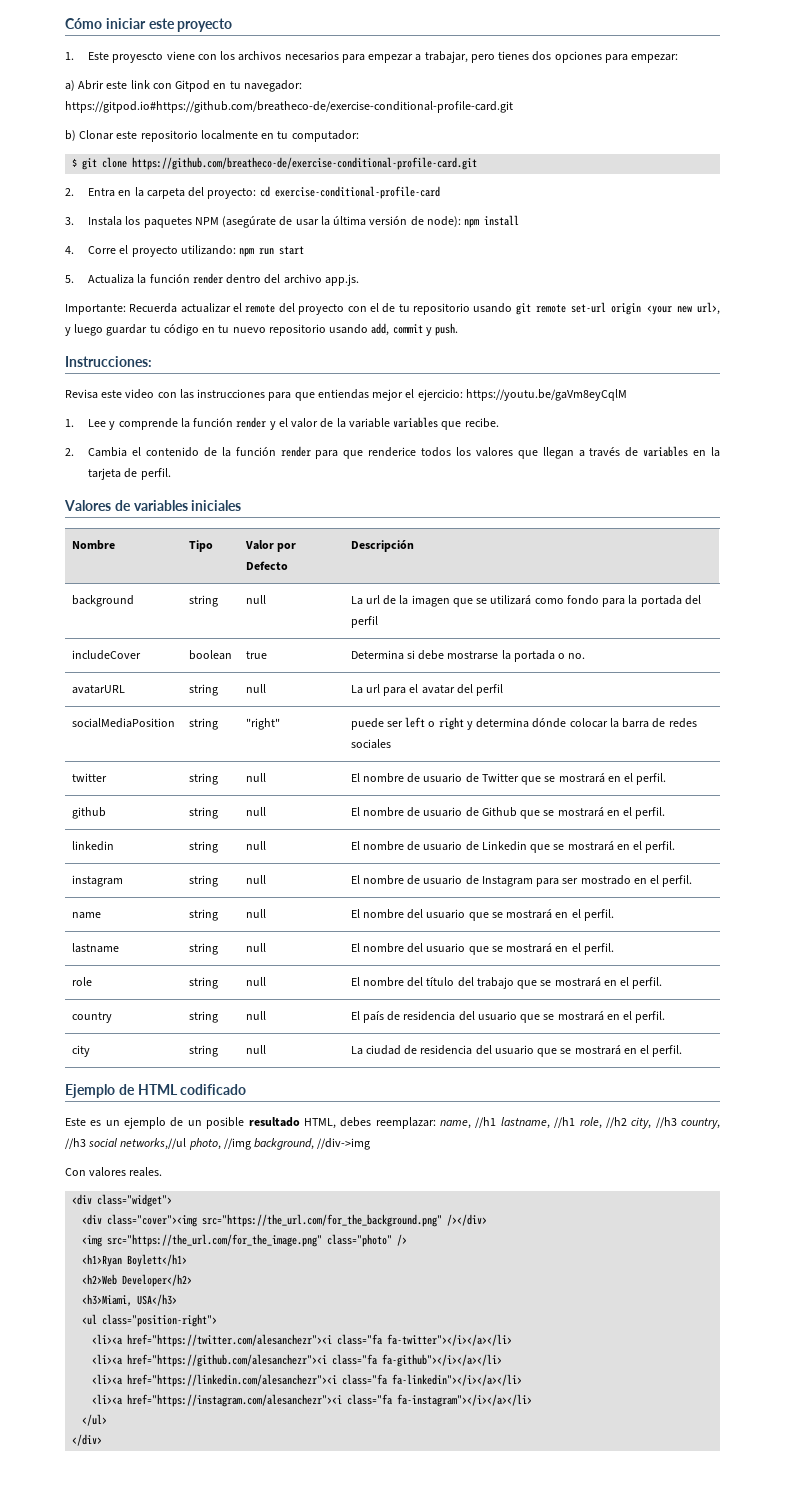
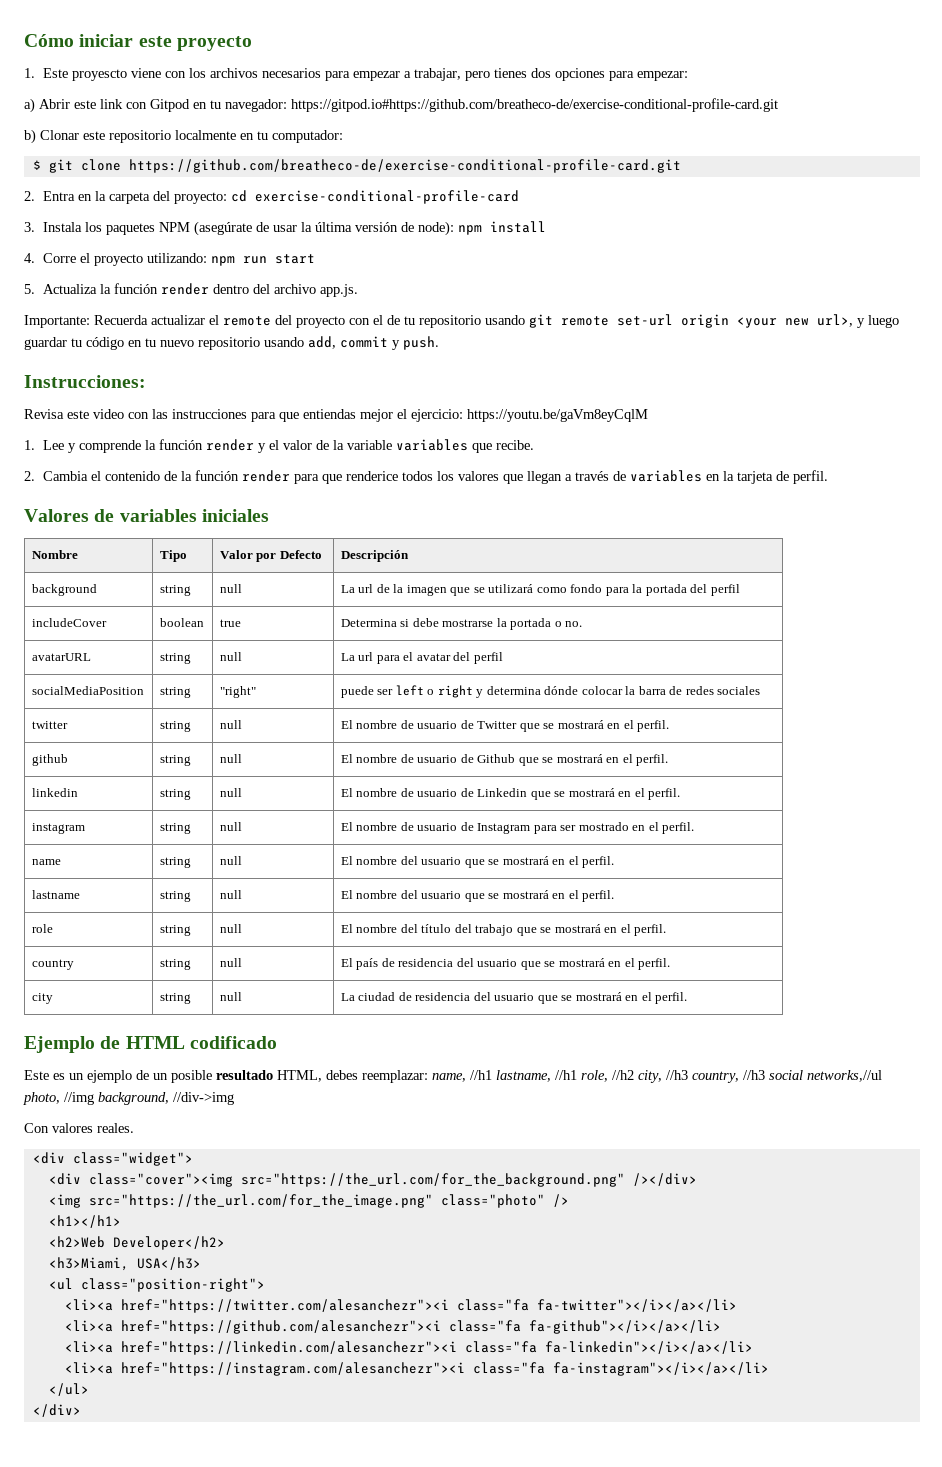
- <h1>Ryan Boylett</h1>
+ <h1></h1>

